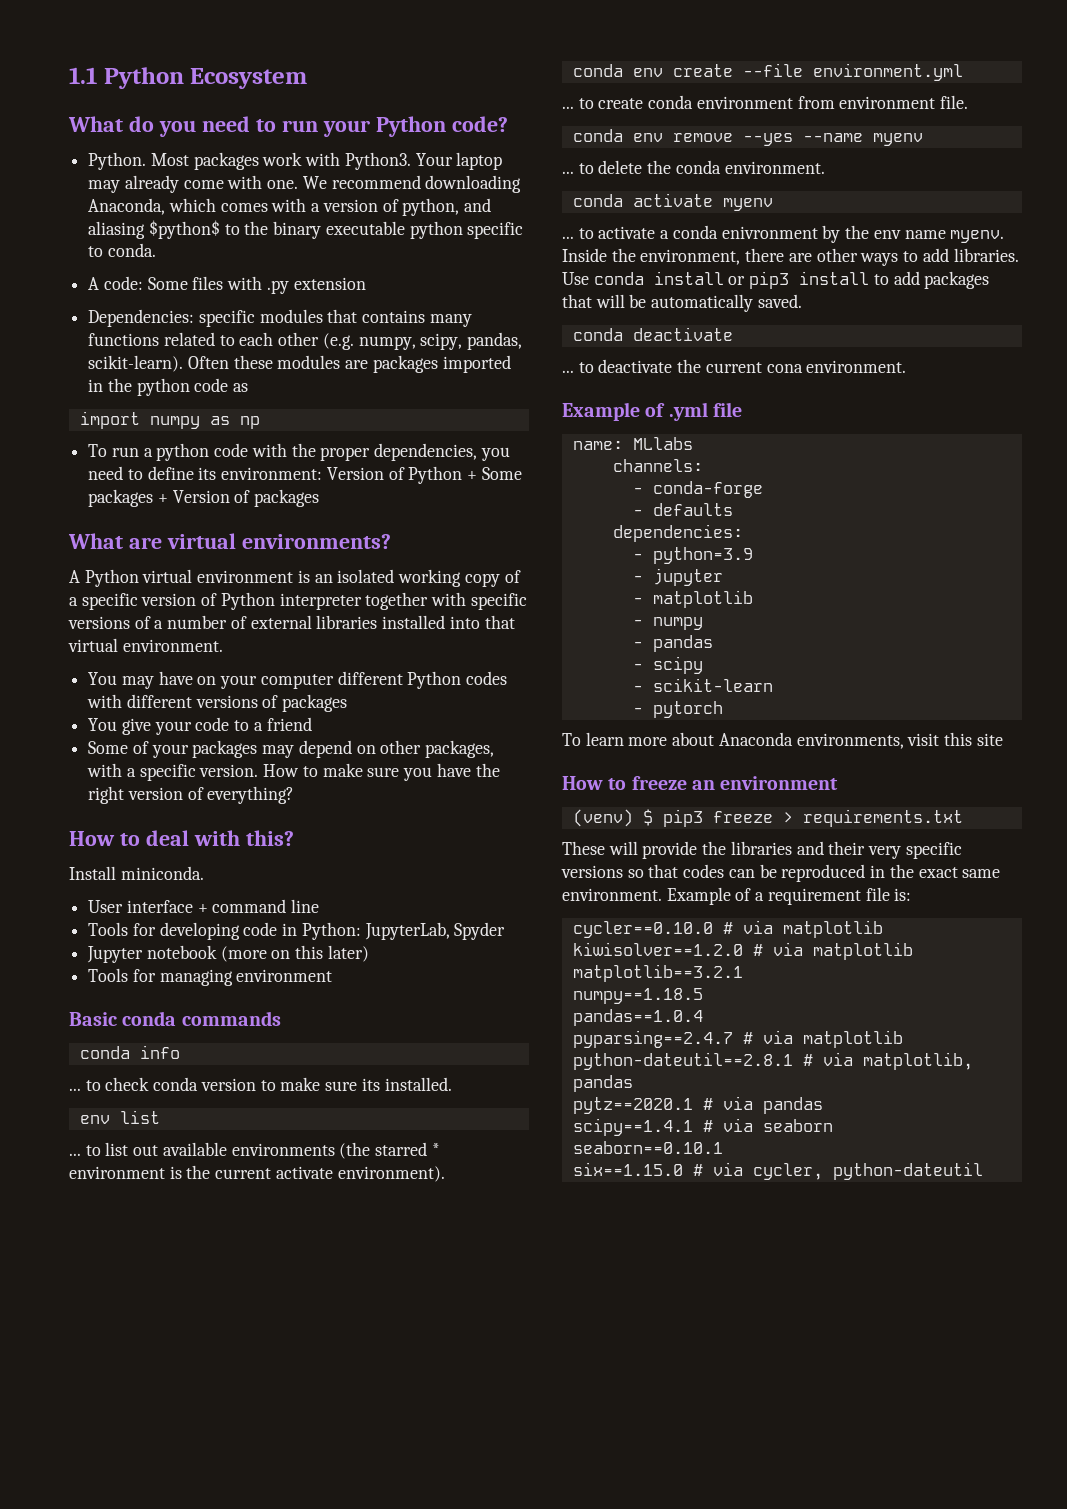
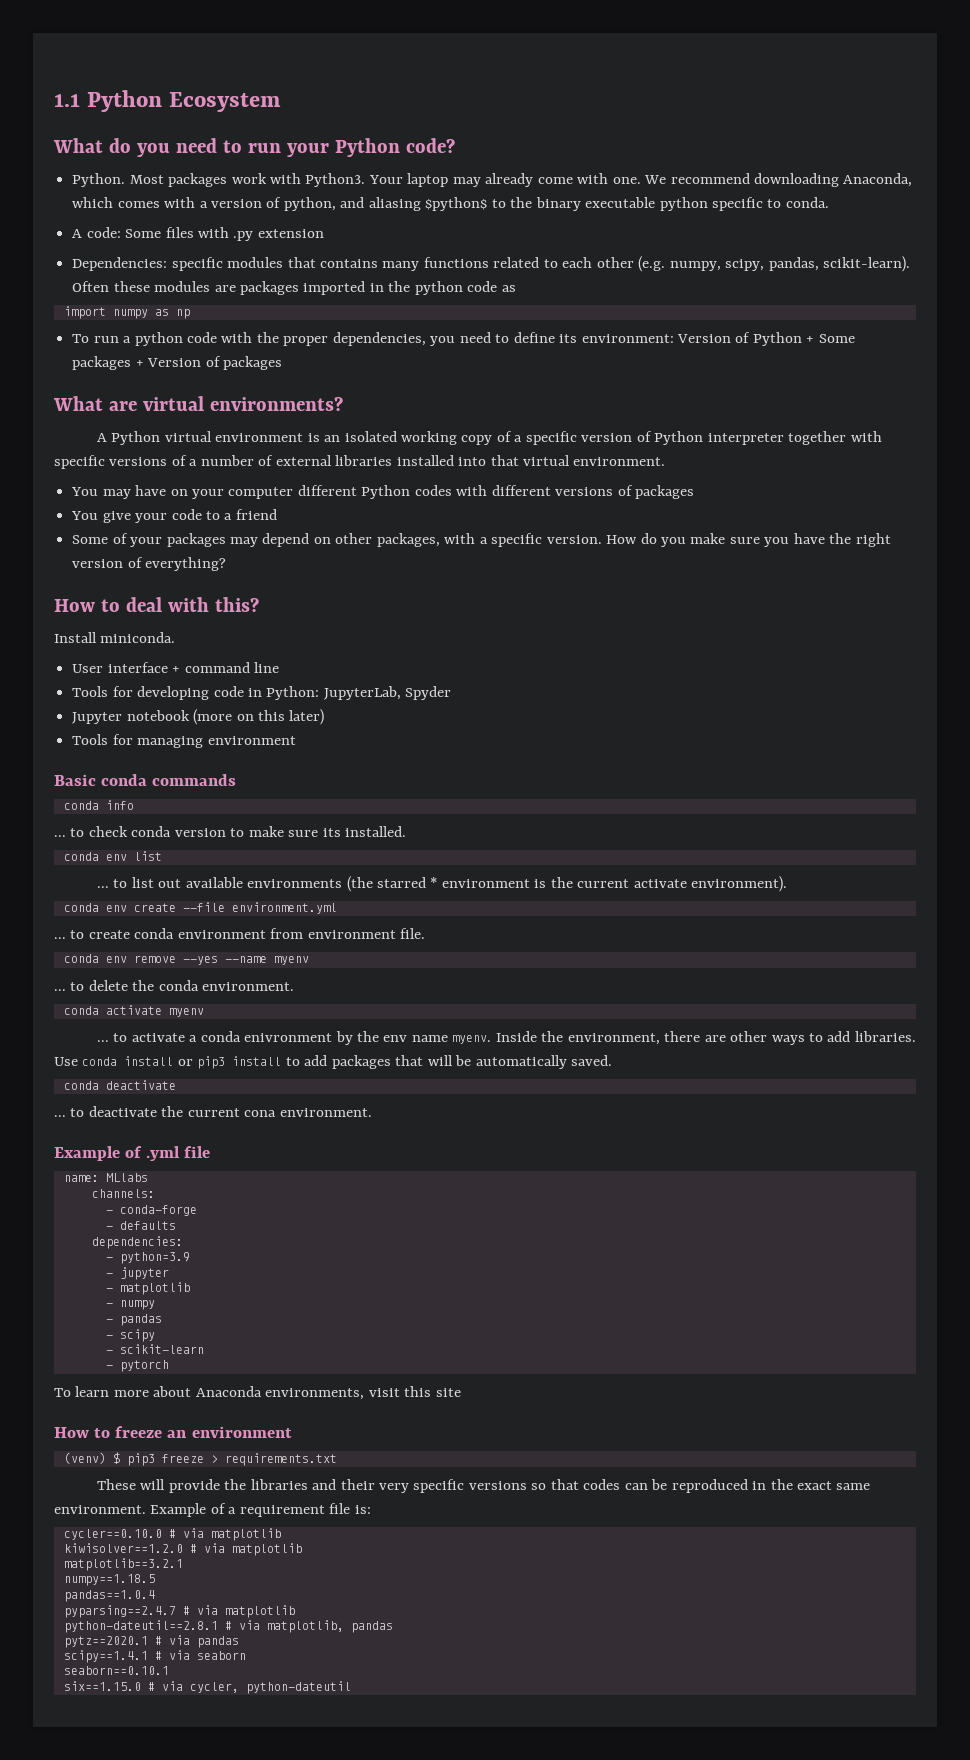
- How to make sure you have the right version of everything?
+ How do you make sure you have the right version of everything?
- env list
+ conda env list

